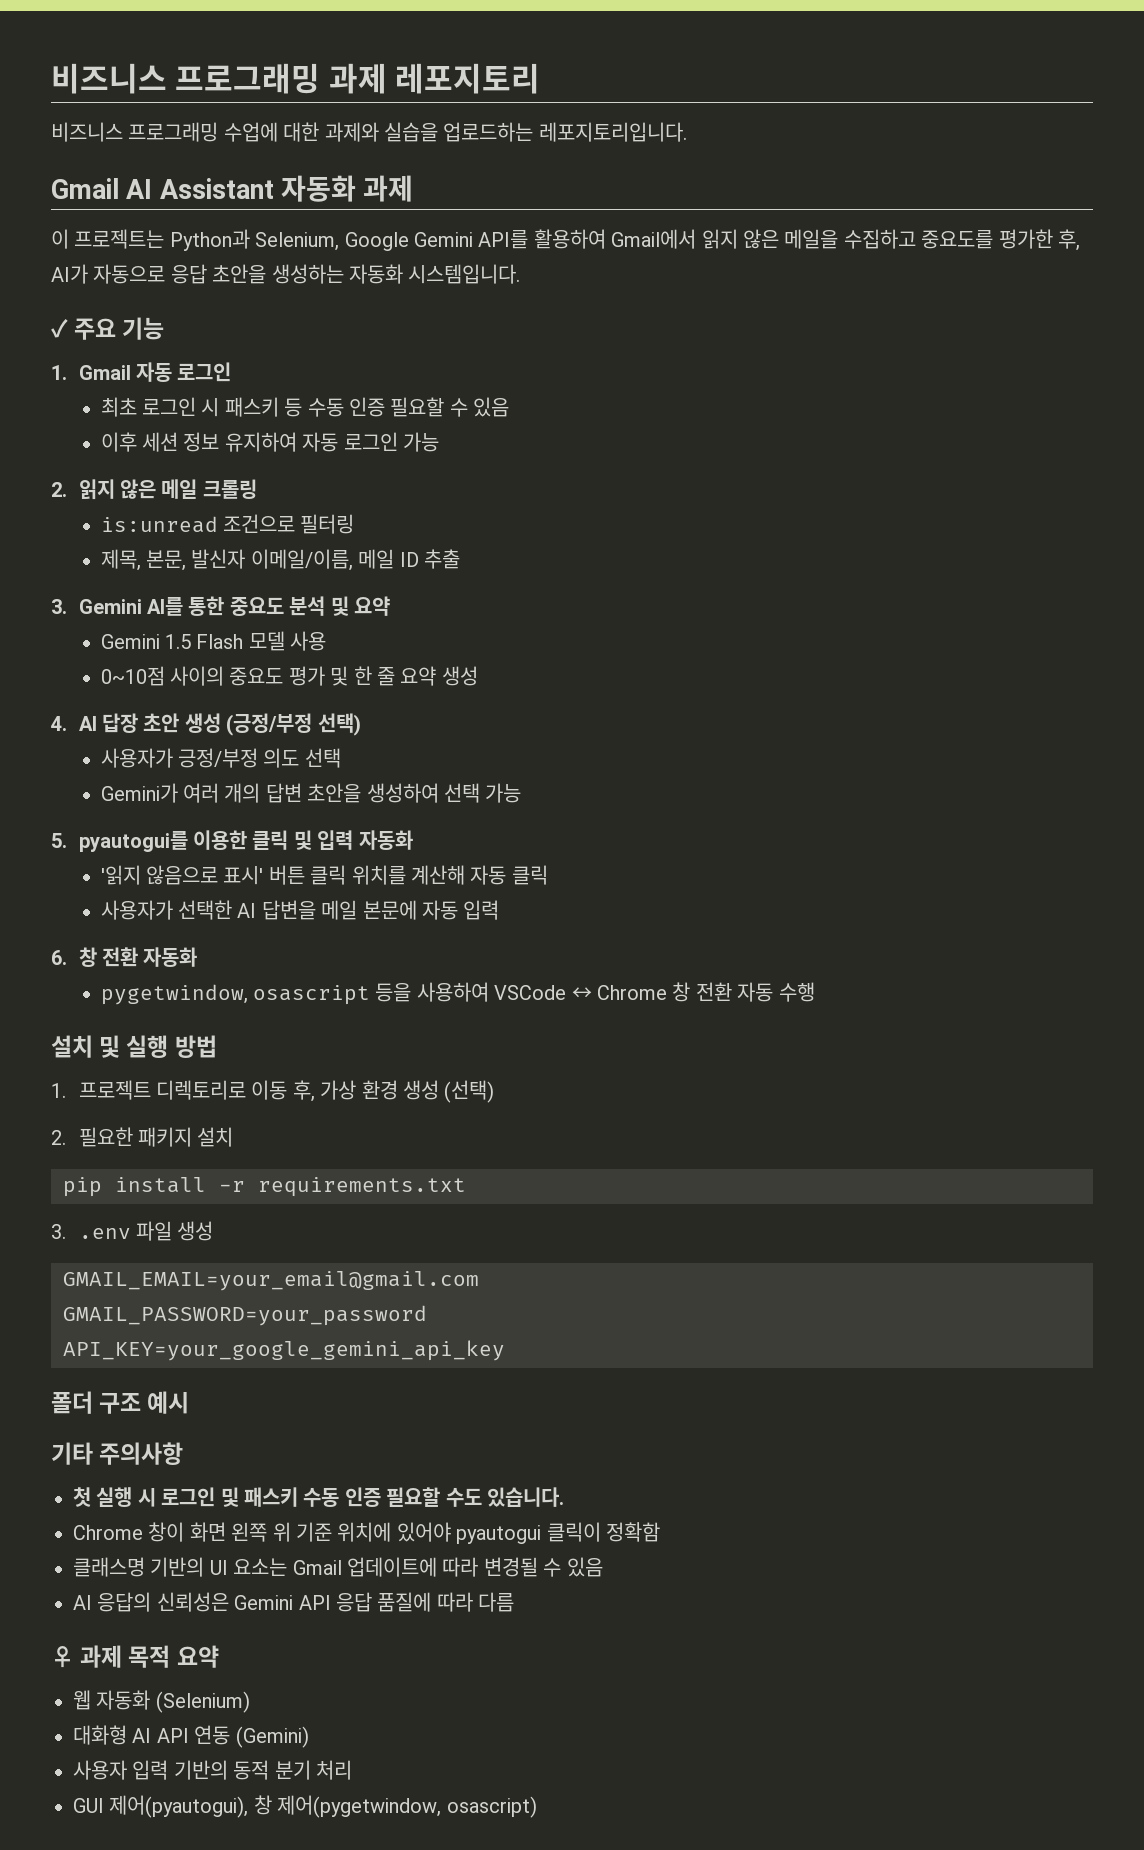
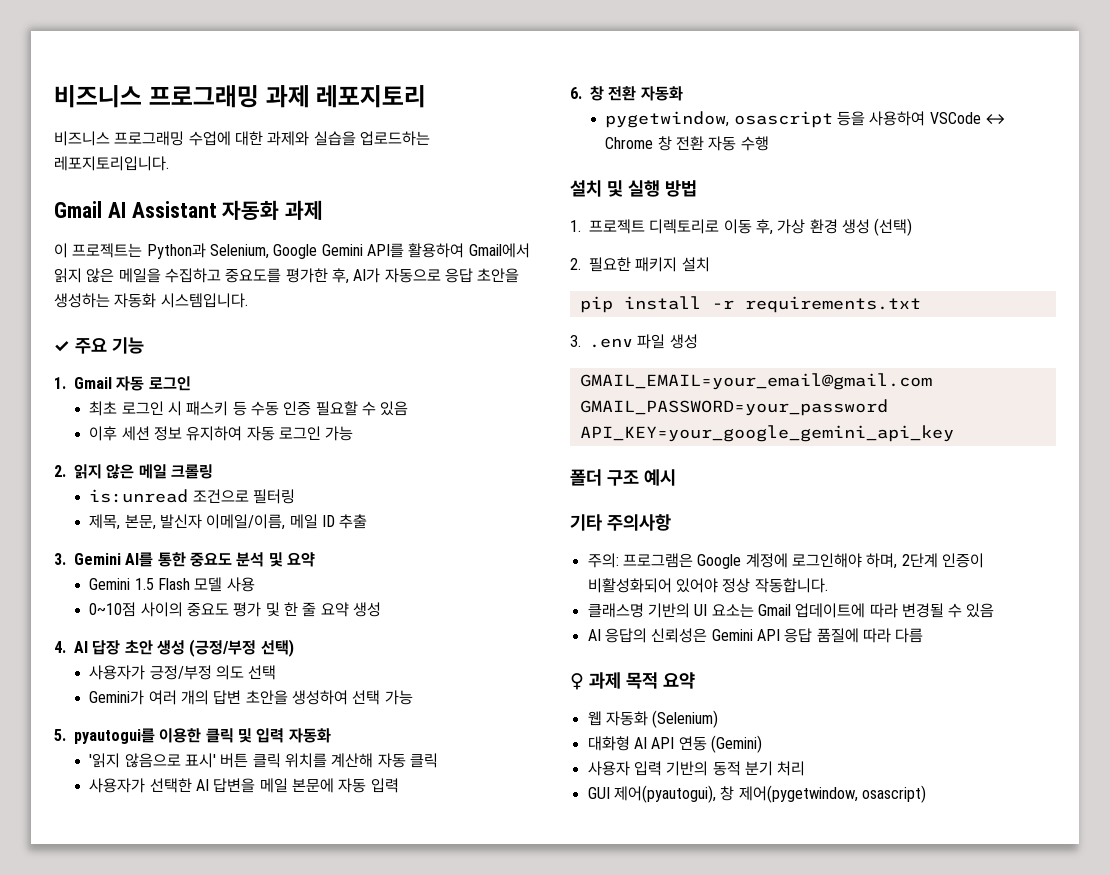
- 첫 실행 시 로그인 및 패스키 수동 인증 필요할 수도 있습니다.
- Chrome 창이 화면 왼쪽 위 기준 위치에 있어야 pyautogui 클릭이 정확함
+ 주의: 프로그램은 Google 계정에 로그인해야 하며, 2단계 인증이 비활성화되어 있어야 정상 작동합니다.

